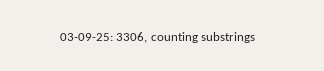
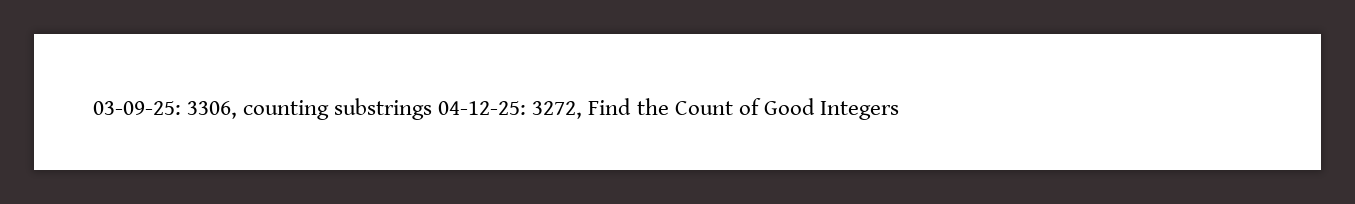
- 03-09-25: 3306, counting substrings
+ 03-09-25: 3306, counting substrings 04-12-25: 3272, Find the Count of Good Integers

